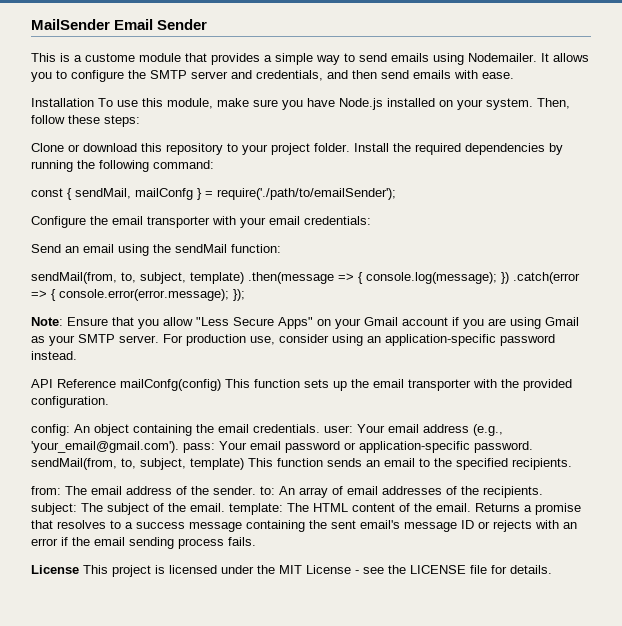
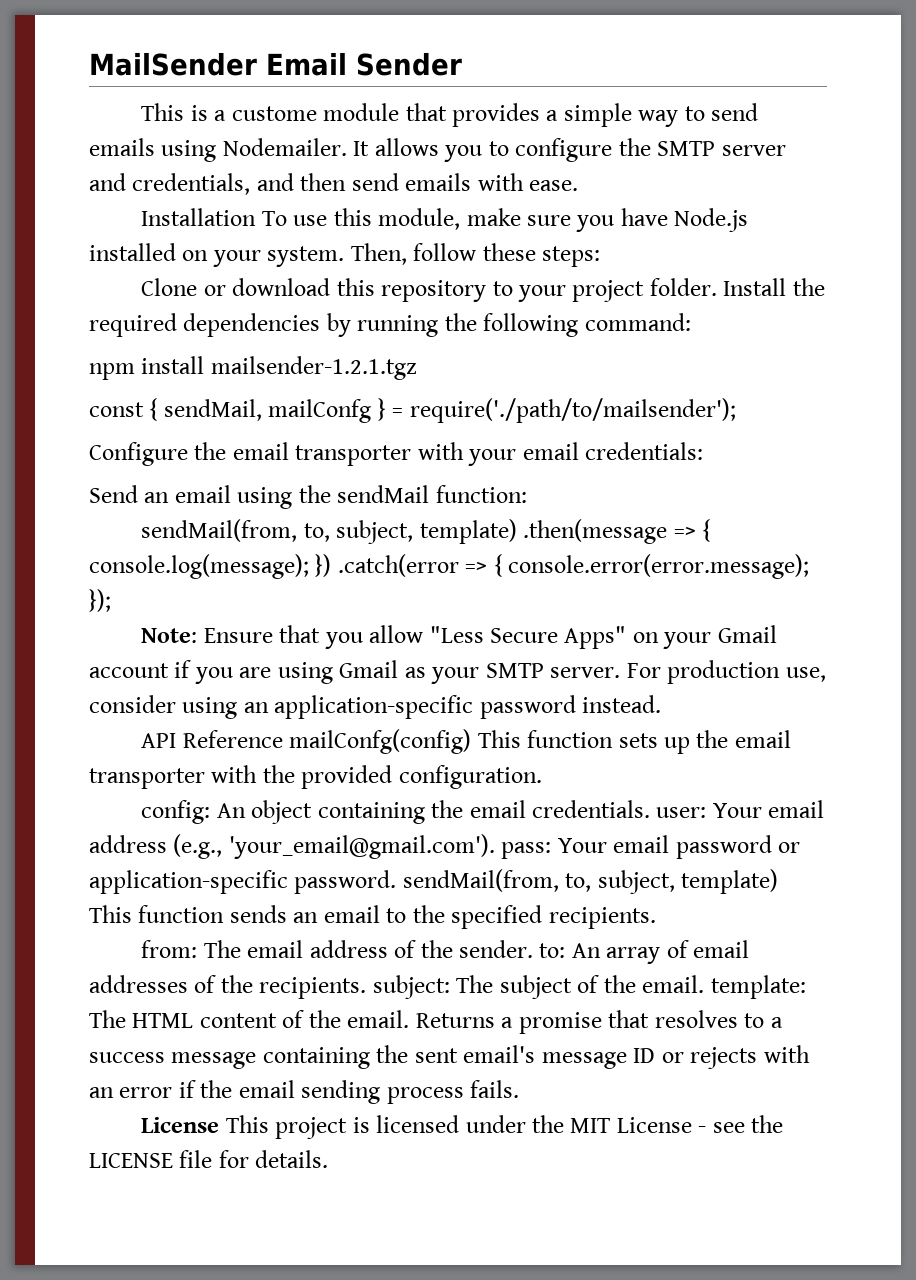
+ npm install mailsender-1.2.1.tgz
- const { sendMail, mailConfg } = require('./path/to/emailSender');
+ const { sendMail, mailConfg } = require('./path/to/mailsender');

